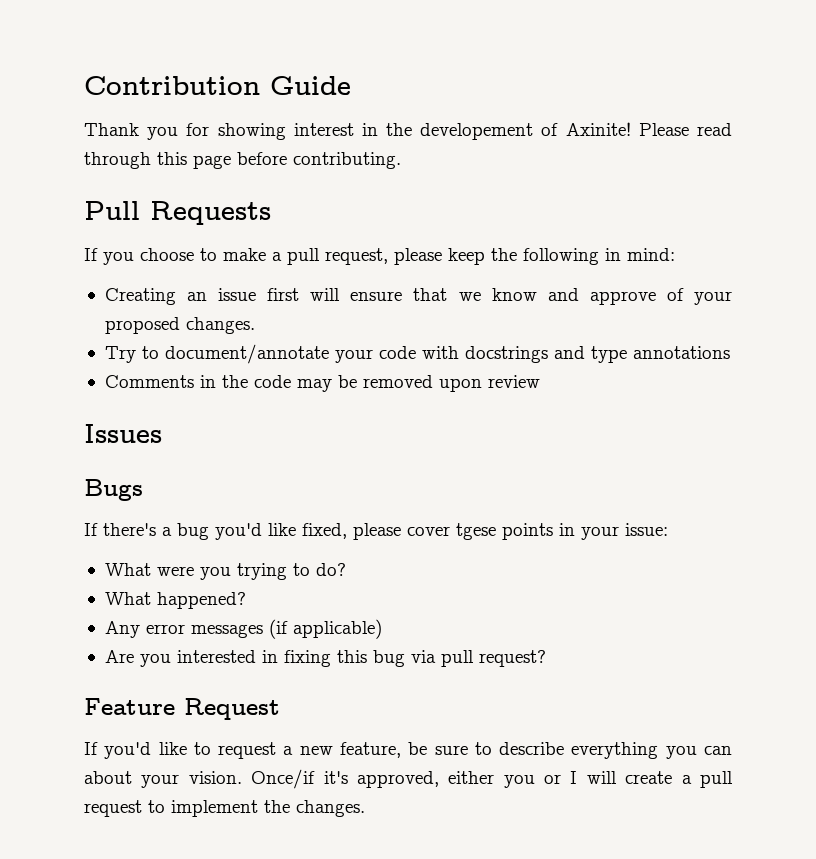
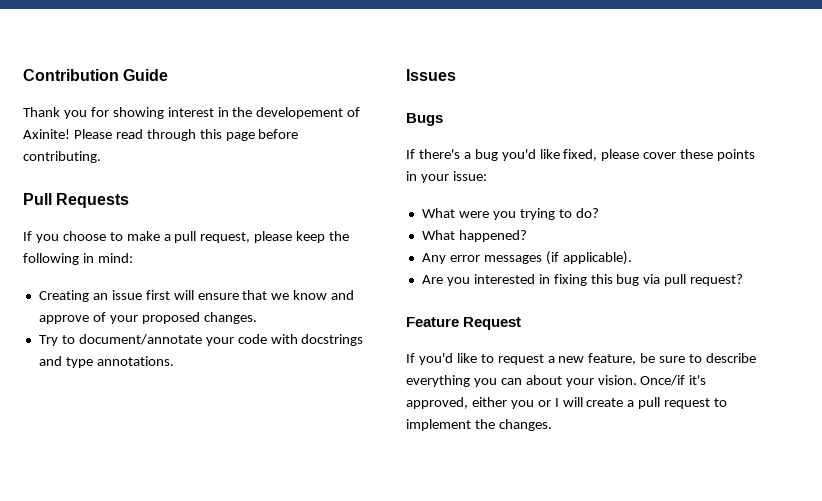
- Try to document/annotate your code with docstrings and type annotations
- Comments in the code may be removed upon review
+ Try to document/annotate your code with docstrings and type annotations.
- If there's a bug you'd like fixed, please cover tgese points in your issue:
+ If there's a bug you'd like fixed, please cover these points in your issue:
- Any error messages (if applicable)
+ Any error messages (if applicable).

